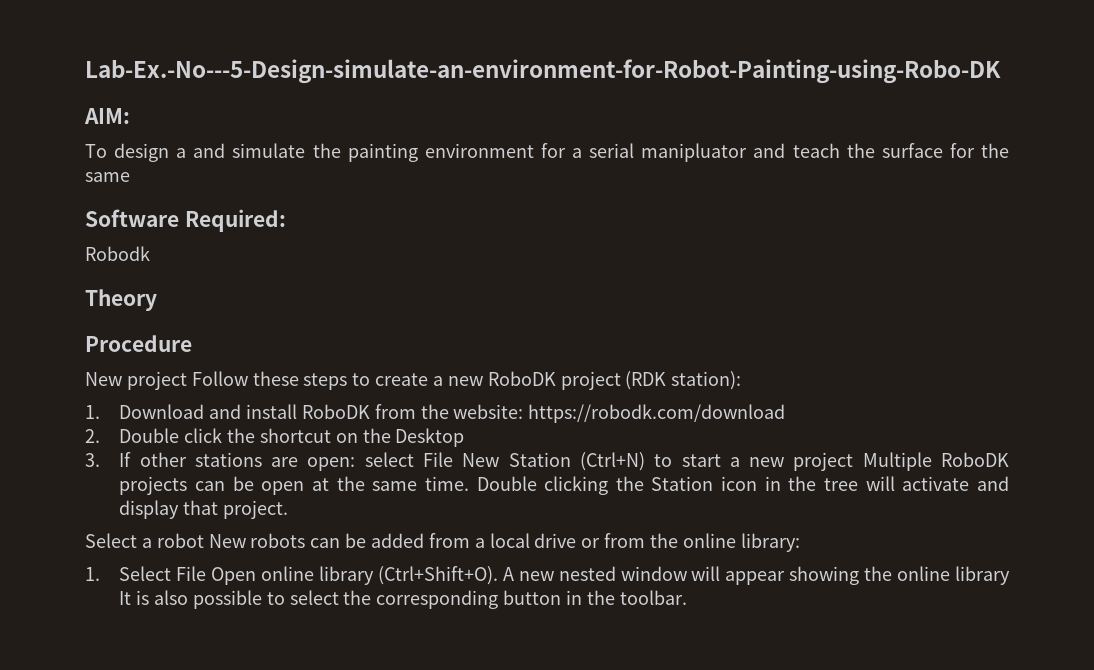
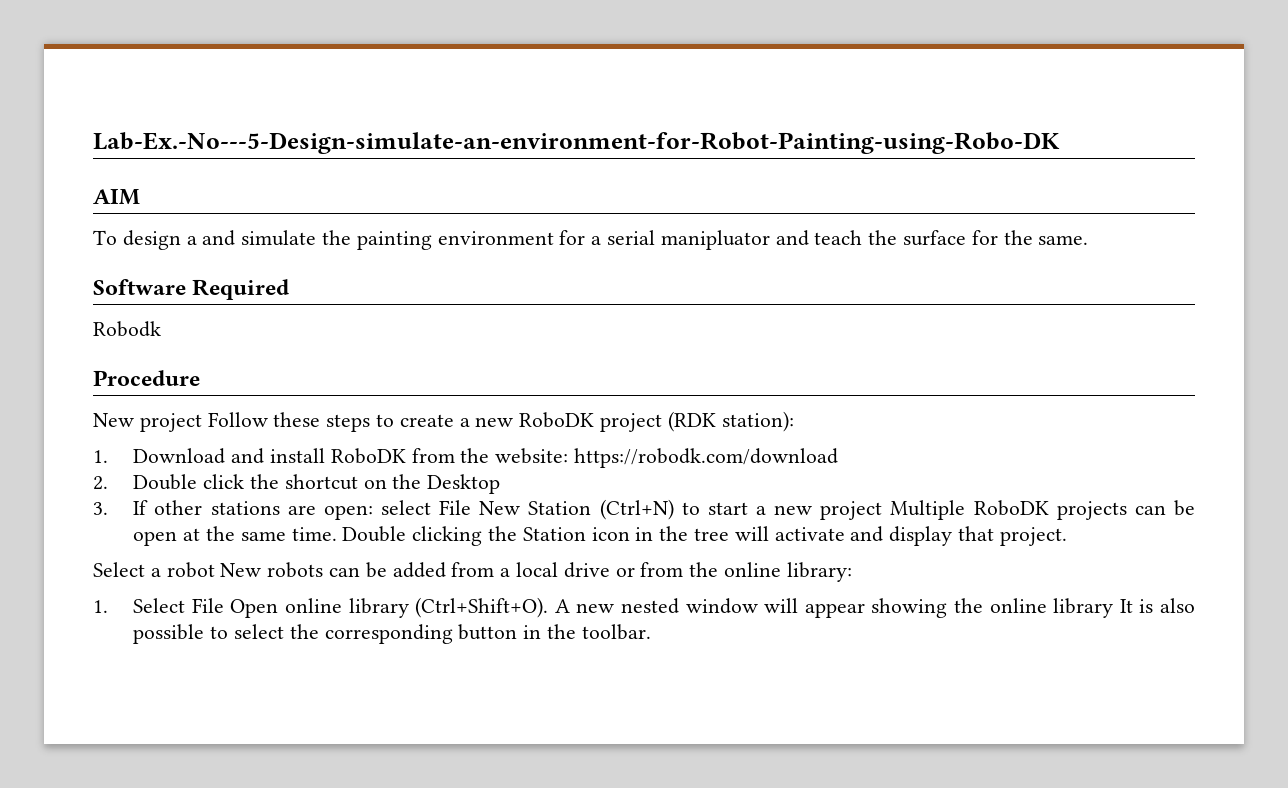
- AIM:
+ AIM
- To design a and simulate the painting environment for a serial manipluator and teach the surface for the same
+ To design a and simulate the painting environment for a serial manipluator and teach the surface for the same.
- Software Required:
+ Software Required
- Theory

